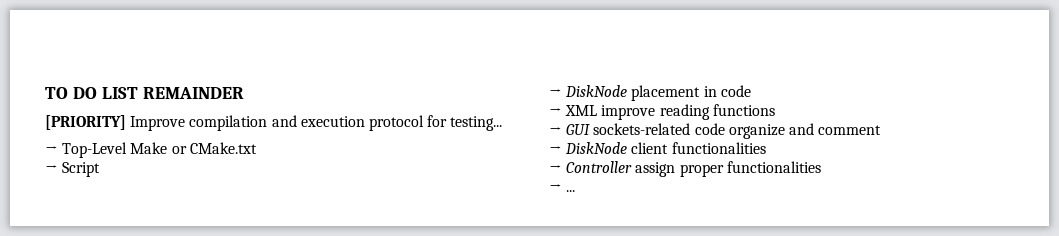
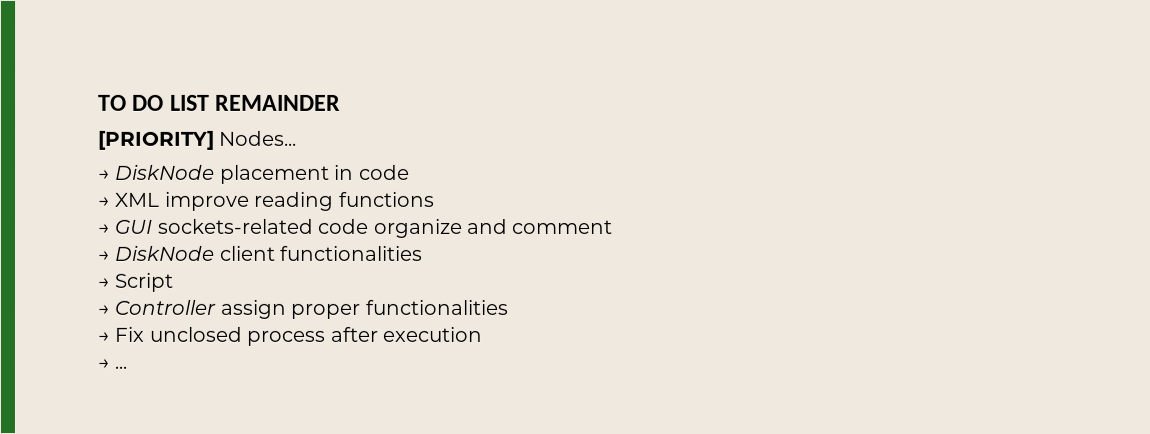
- [PRIORITY] Improve compilation and execution protocol for testing...
- → Top-Level Make or CMake.txt
- → Script
+ [PRIORITY] Nodes...
+ → Script
+ → Fix unclosed process after execution

